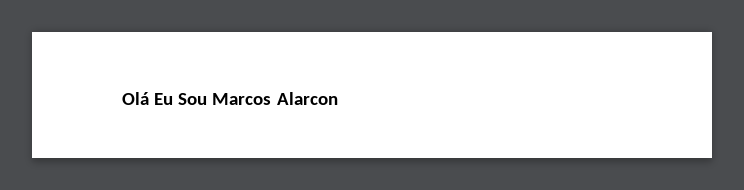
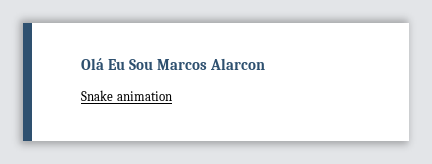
+ Snake animation

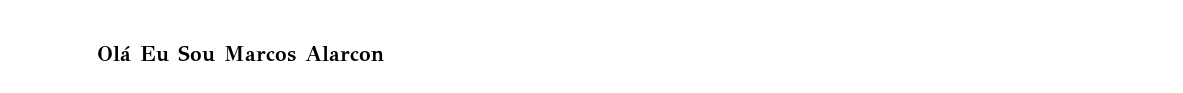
- Snake animation

